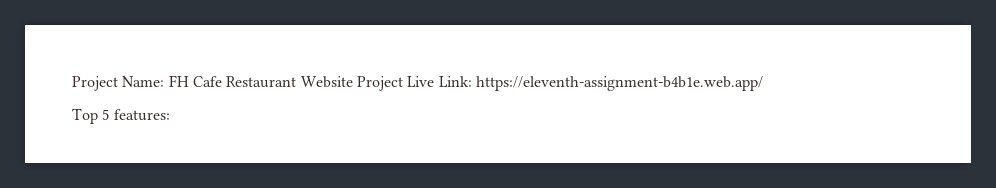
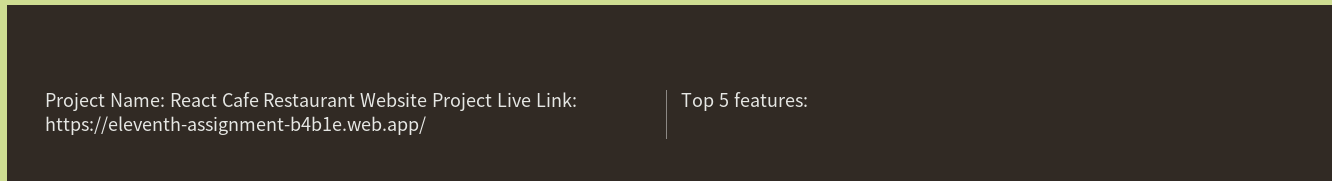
- Project Name: FH Cafe Restaurant Website Project Live Link: https://eleventh-assignment-b4b1e.web.app/
+ Project Name: React Cafe Restaurant Website Project Live Link: https://eleventh-assignment-b4b1e.web.app/

